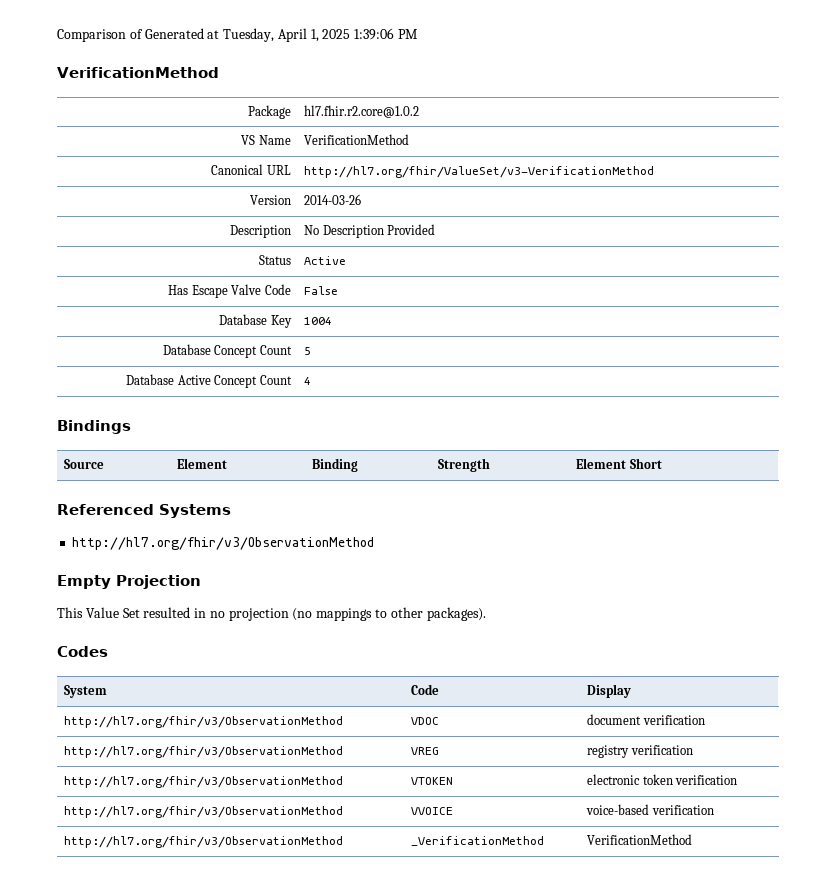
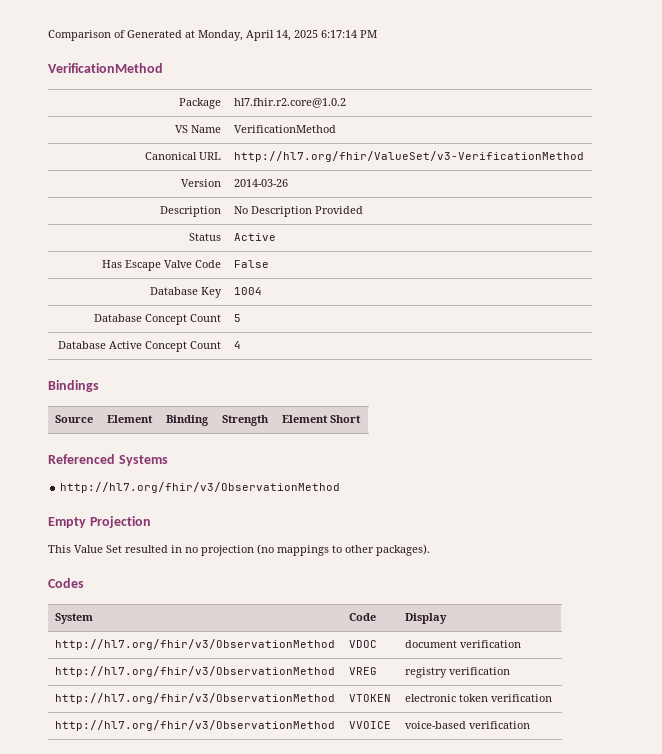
- Comparison of Generated at Tuesday, April 1, 2025 1:39:06 PM
+ Comparison of Generated at Monday, April 14, 2025 6:17:14 PM
- http://hl7.org/fhir/v3/ObservationMethod | _VerificationMethod | VerificationMethod

